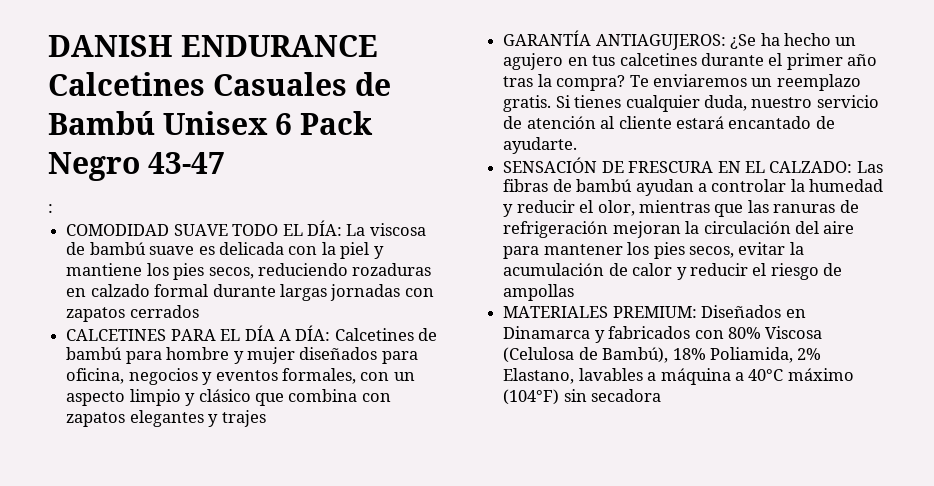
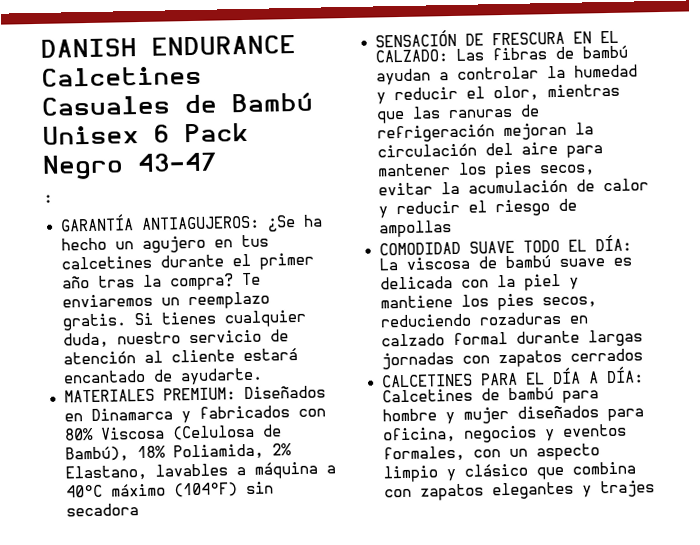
+ GARANTÍA ANTIAGUJEROS: ¿Se ha hecho un agujero en tus calcetines durante el primer año tras la compra? Te enviaremos un reemplazo gratis. Si tienes cualquier duda, nuestro servicio de atención al cliente estará encantado de ayudarte.
+ MATERIALES PREMIUM: Diseñados en Dinamarca y fabricados con 80% Viscosa (Celulosa de Bambú), 18% Poliamida, 2% Elastano, lavables a máquina a 40°C máximo (104°F) sin secadora
+ SENSACIÓN DE FRESCURA EN EL CALZADO: Las fibras de bambú ayudan a controlar la humedad y reducir el olor, mientras que las ranuras de refrigeración mejoran la circulación del aire para mantener los pies secos, evitar la acumulación de calor y reducir el riesgo de ampollas
- GARANTÍA ANTIAGUJEROS: ¿Se ha hecho un agujero en tus calcetines durante el primer año tras la compra? Te enviaremos un reemplazo gratis. Si tienes cualquier duda, nuestro servicio de atención al cliente estará encantado de ayudarte.
- SENSACIÓN DE FRESCURA EN EL CALZADO: Las fibras de bambú ayudan a controlar la humedad y reducir el olor, mientras que las ranuras de refrigeración mejoran la circulación del aire para mantener los pies secos, evitar la acumulación de calor y reducir el riesgo de ampollas
- MATERIALES PREMIUM: Diseñados en Dinamarca y fabricados con 80% Viscosa (Celulosa de Bambú), 18% Poliamida, 2% Elastano, lavables a máquina a 40°C máximo (104°F) sin secadora

